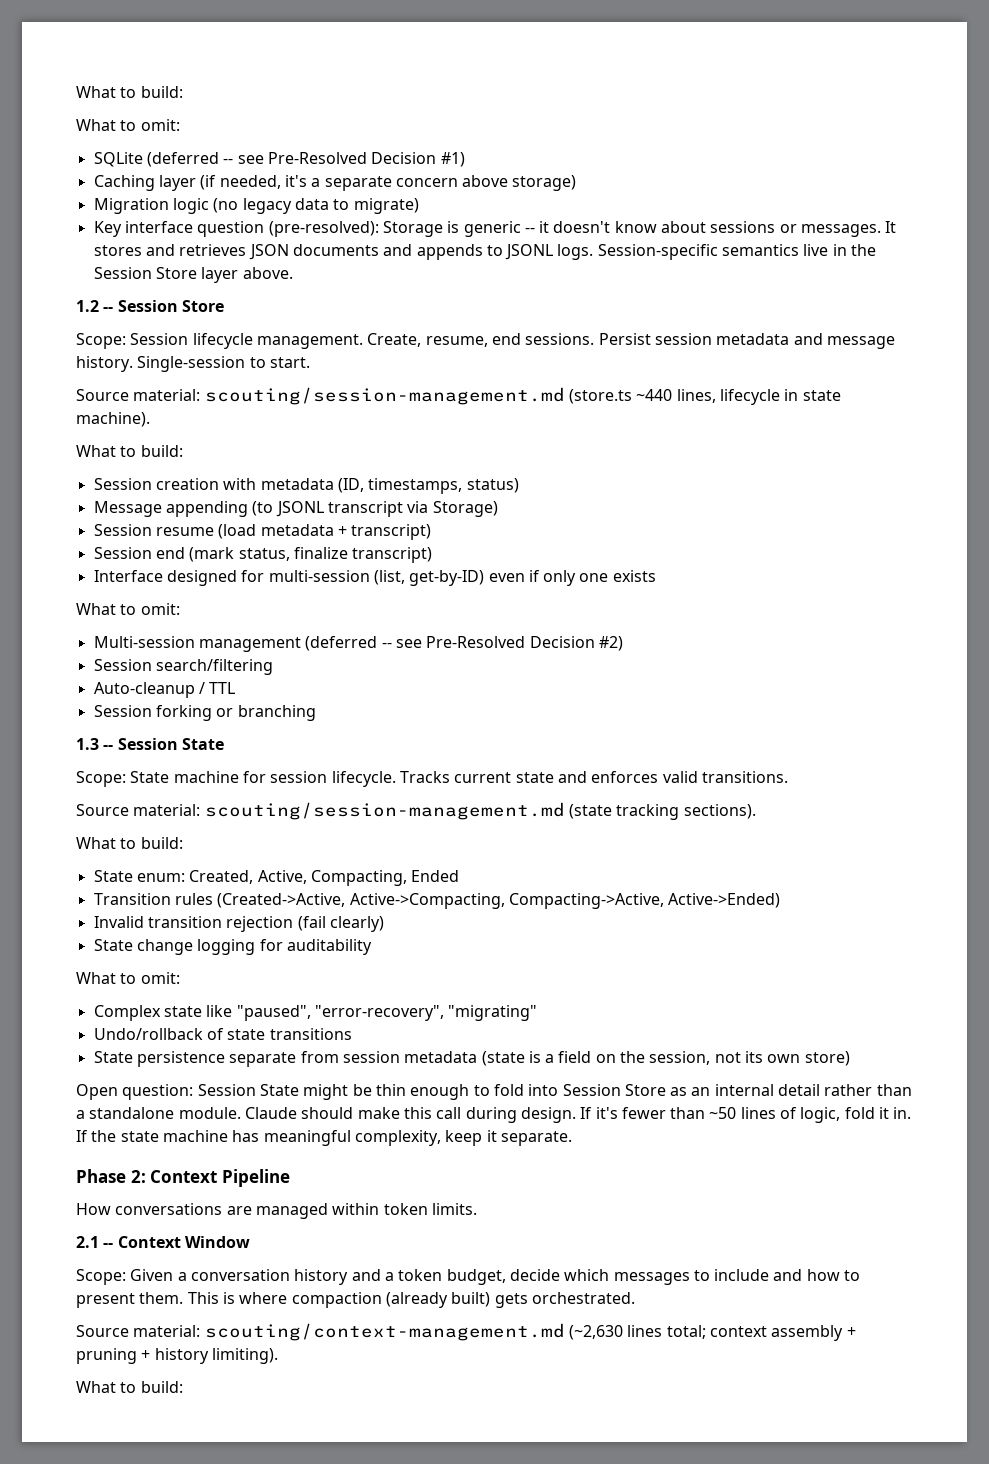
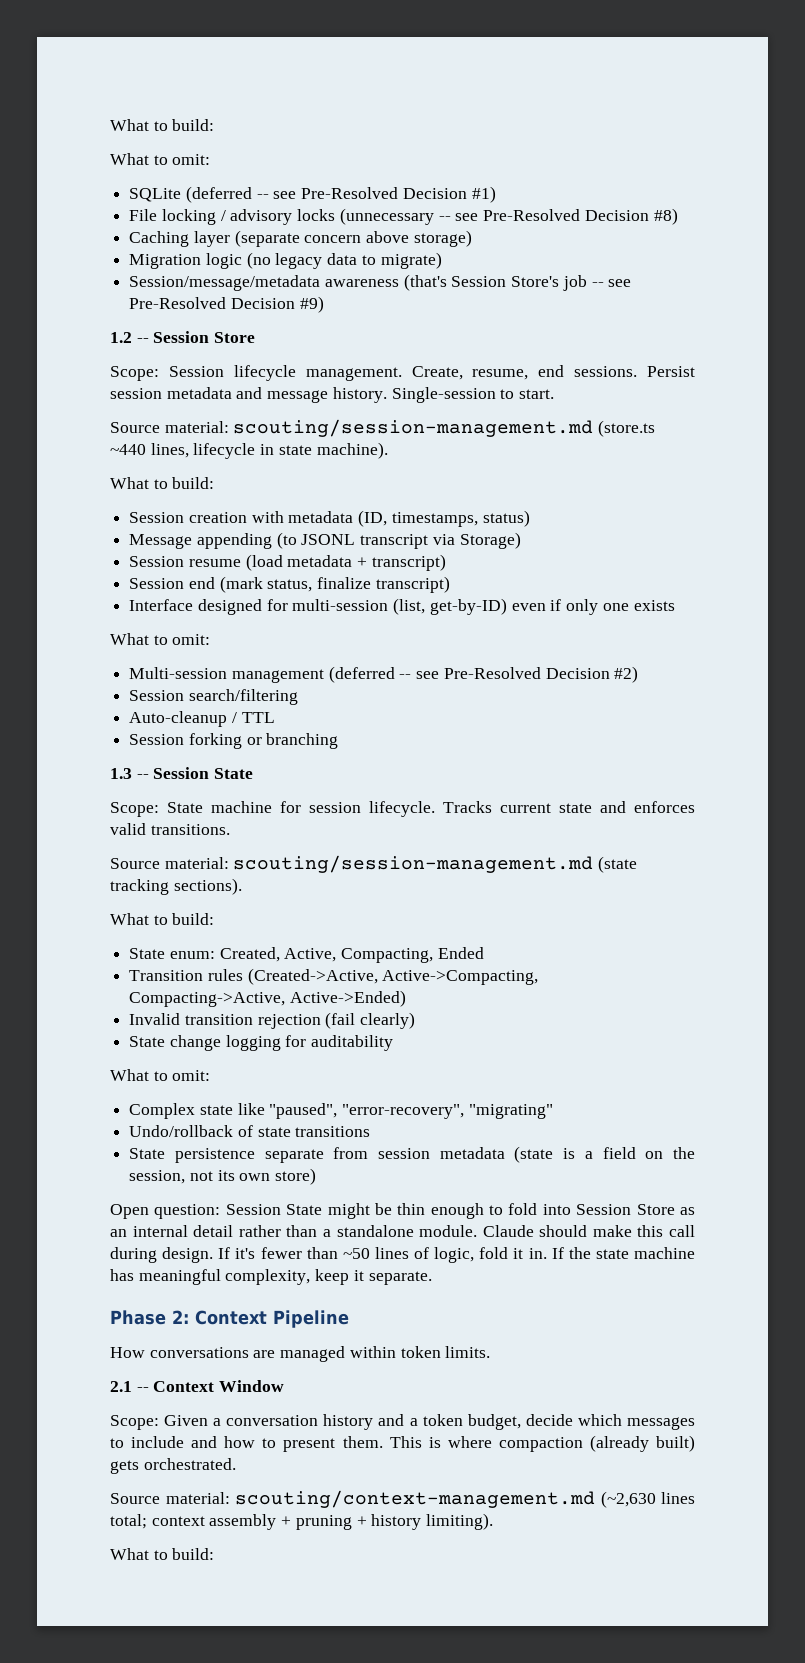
- Caching layer (if needed, it's a separate concern above storage)
+ File locking / advisory locks (unnecessary -- see Pre-Resolved Decision #8)
+ Caching layer (separate concern above storage)
- Key interface question (pre-resolved): Storage is generic -- it doesn't know about sessions or messages. It stores and retrieves JSON documents and appends to JSONL logs. Session-specific semantics live in the Session Store layer above.
+ Session/message/metadata awareness (that's Session Store's job -- see Pre-Resolved Decision #9)

